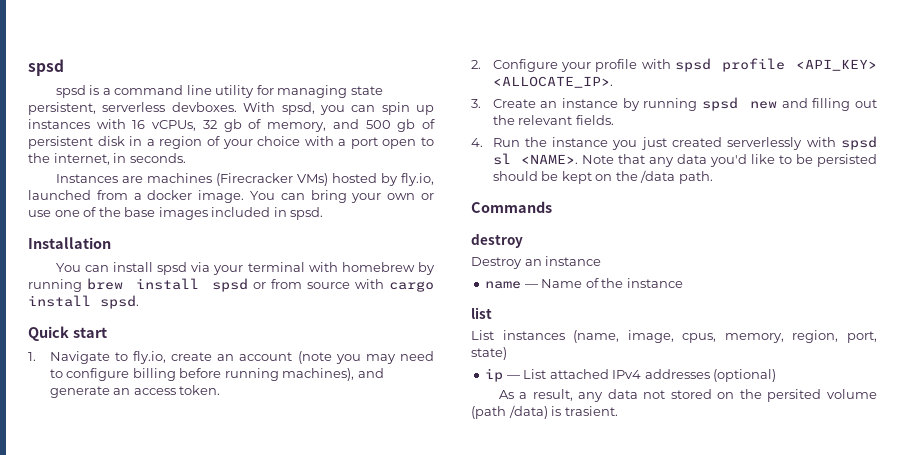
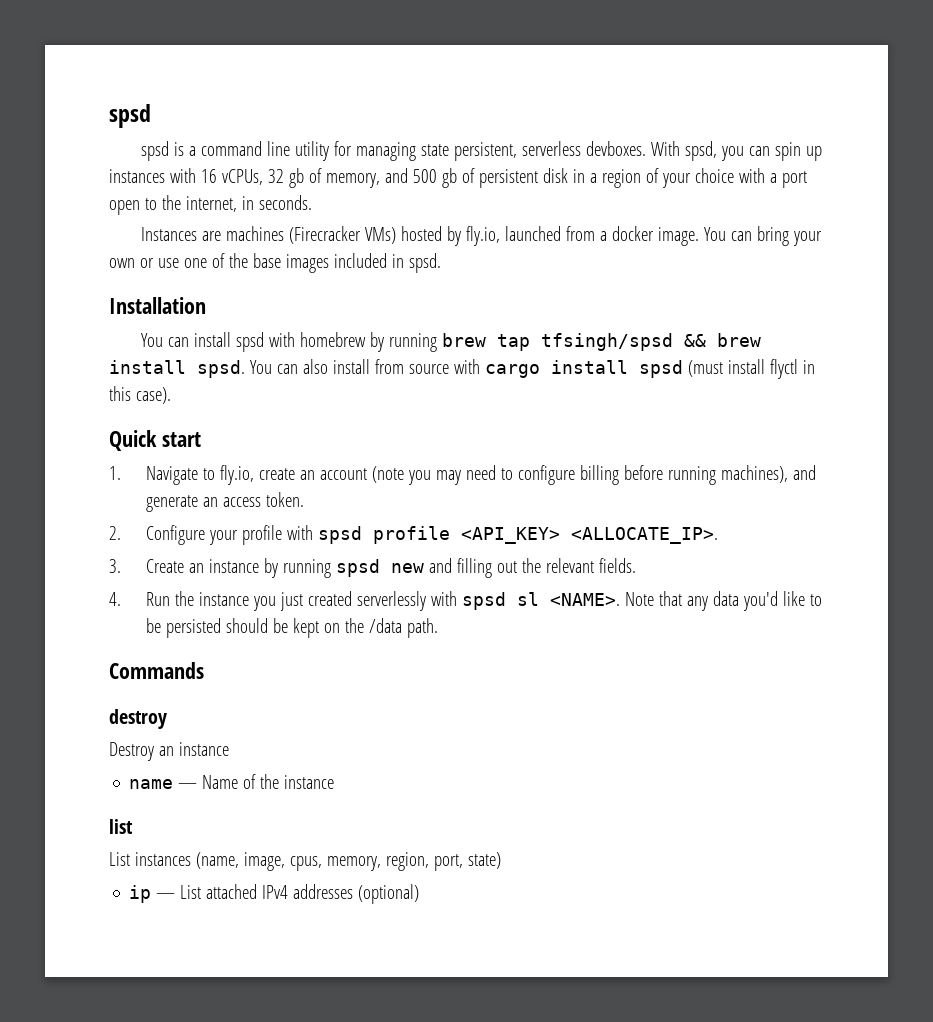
- You can install spsd via your terminal with homebrew by running brew install spsd or from source with cargo install spsd.
+ You can install spsd with homebrew by running brew tap tfsingh/spsd && brew install spsd. You can also install from source with cargo install spsd (must install flyctl in this case).
- As a result, any data not stored on the persited volume (path /data) is trasient.

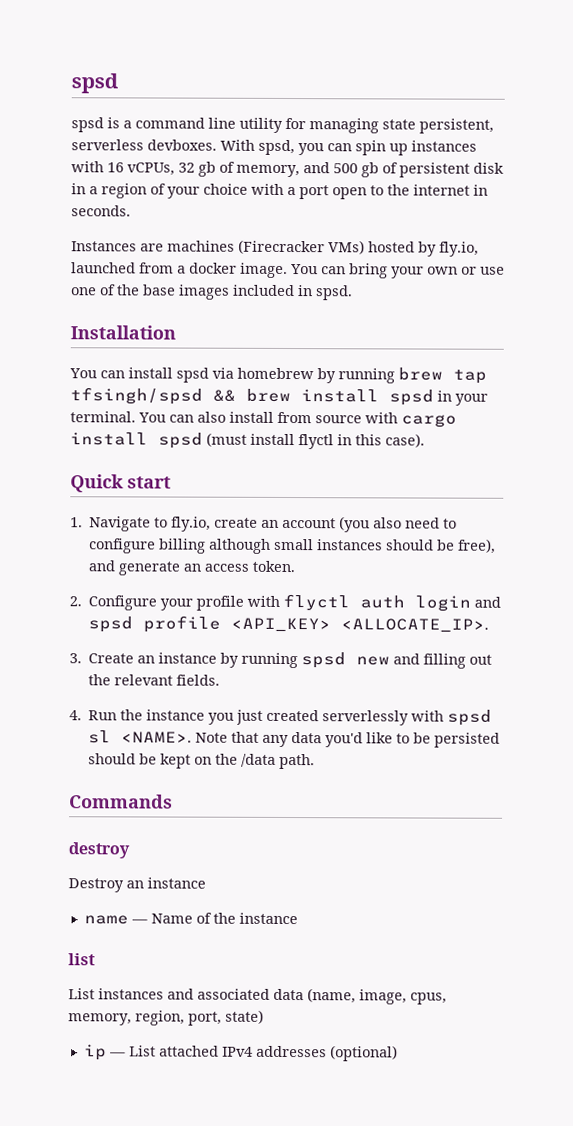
- With spsd, you can spin up instances with 16 vCPUs, 32 gb of memory, and 500 gb of persistent disk in a region of your choice with a port open to the internet, in seconds.
+ With spsd, you can spin up instances with 16 vCPUs, 32 gb of memory, and 500 gb of persistent disk in a region of your choice with a port open to the internet in seconds.
- You can install spsd with homebrew by running brew tap tfsingh/spsd && brew install spsd.
+ You can install spsd via homebrew by running brew tap tfsingh/spsd && brew install spsd in your terminal.
- 1. Navigate to fly.io, create an account (note you may need to configure billing before running machines), and generate an access token.
+ 1. Navigate to fly.io, create an account (you also need to configure billing although small instances should be free), and generate an access token.
- 2. Configure your profile with spsd profile <API_KEY> <ALLOCATE_IP>.
+ 2. Configure your profile with flyctl auth login and spsd profile <API_KEY> <ALLOCATE_IP>.
- List instances (name, image, cpus, memory, region, port, state)
+ List instances and associated data (name, image, cpus, memory, region, port, state)

